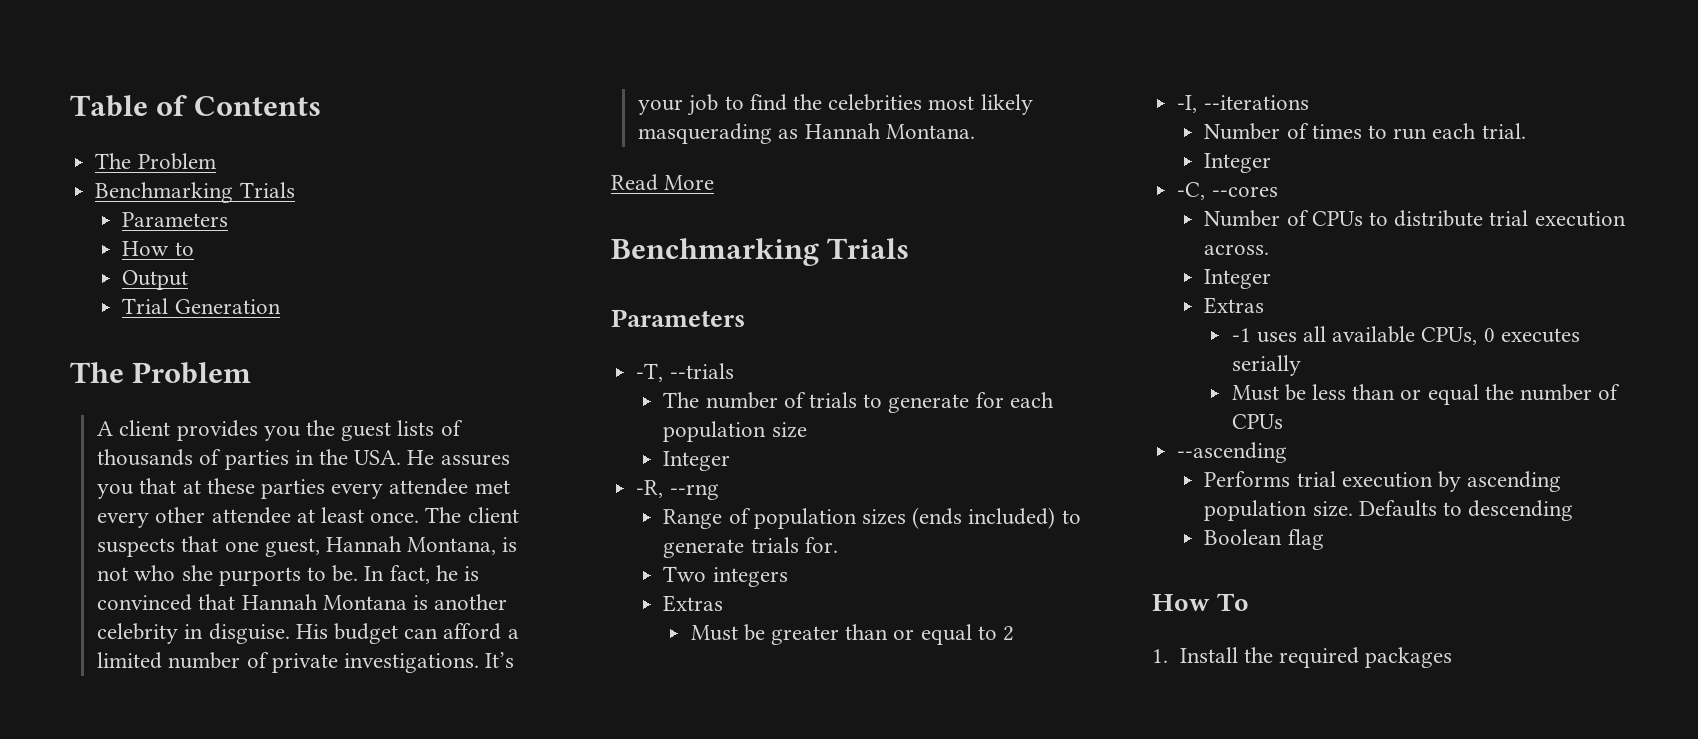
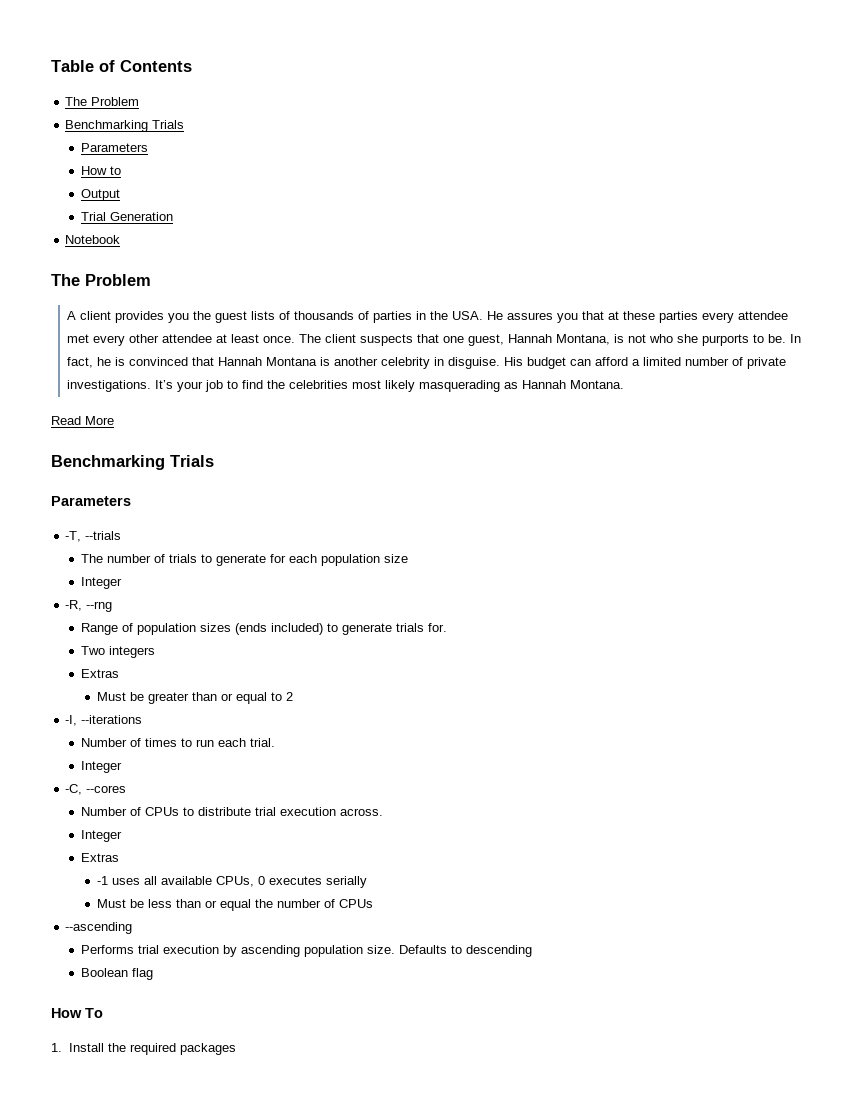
+ Notebook

